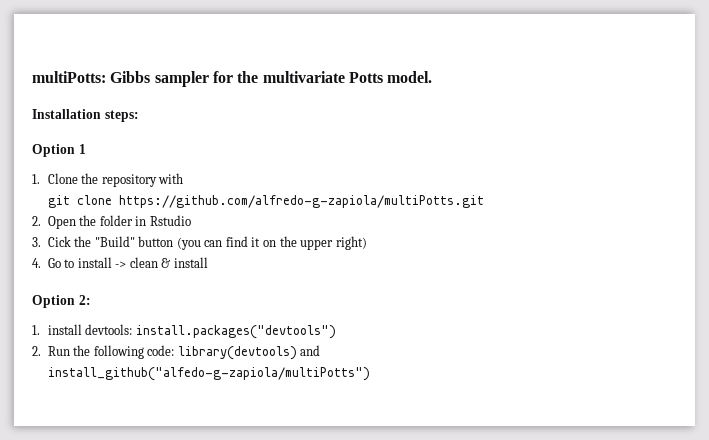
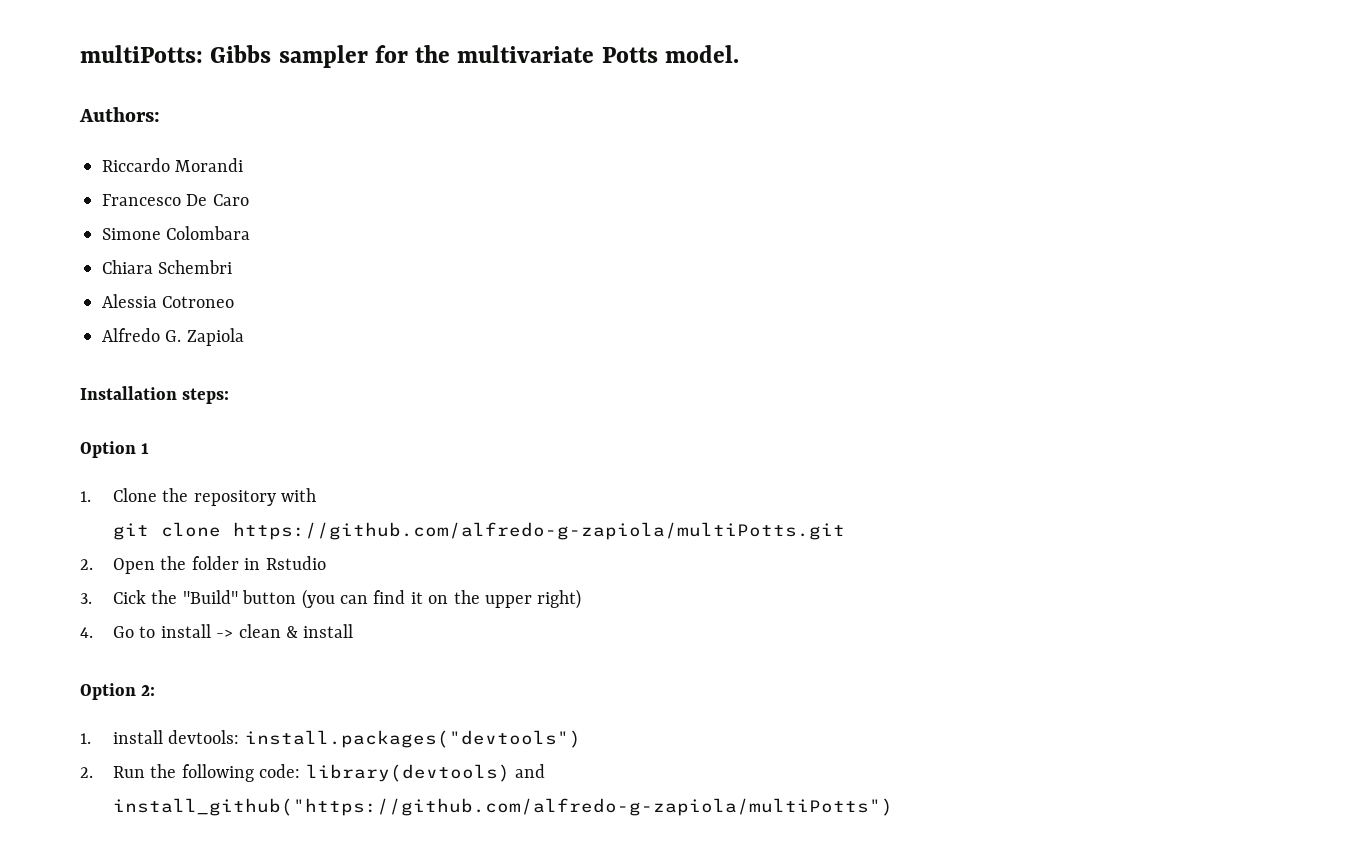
+ Authors:
+ Riccardo Morandi
+ Francesco De Caro
+ Simone Colombara
+ Chiara Schembri
+ Alessia Cotroneo
+ Alfredo G. Zapiola
- 2. Run the following code: library(devtools) and install_github("alfedo-g-zapiola/multiPotts")
+ 2. Run the following code: library(devtools) and install_github("https://github.com/alfredo-g-zapiola/multiPotts")

